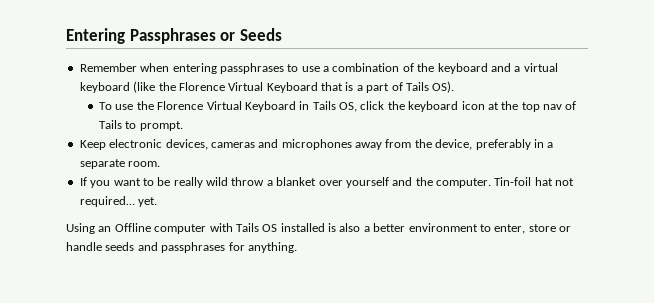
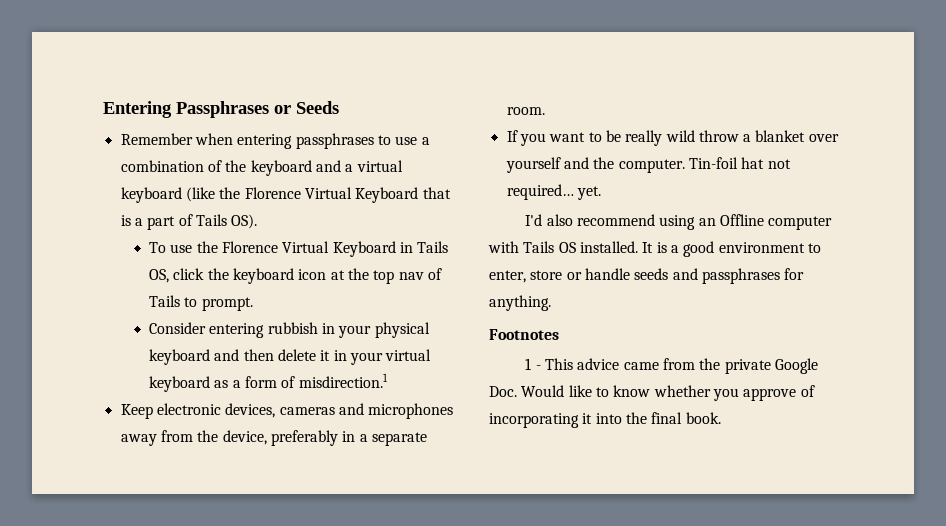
+ Consider entering rubbish in your physical keyboard and then delete it in your virtual keyboard as a form of misdirection.1
- Using an Offline computer with Tails OS installed is also a better environment to enter, store or handle seeds and passphrases for anything.
+ I'd also recommend using an Offline computer with Tails OS installed. It is a good environment to enter, store or handle seeds and passphrases for anything.
+ Footnotes
+ 1 - This advice came from the private Google Doc. Would like to know whether you approve of incorporating it into the final book.

